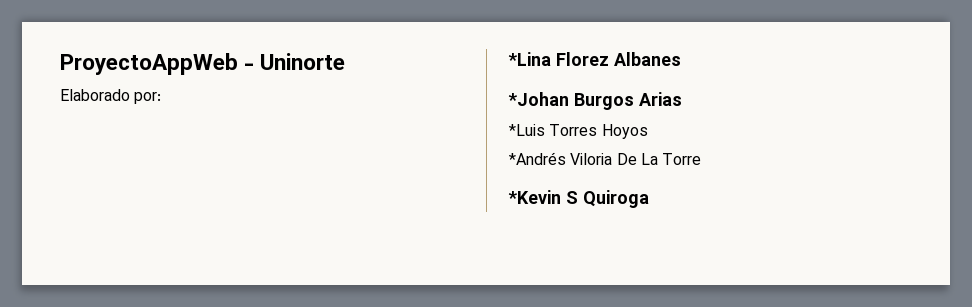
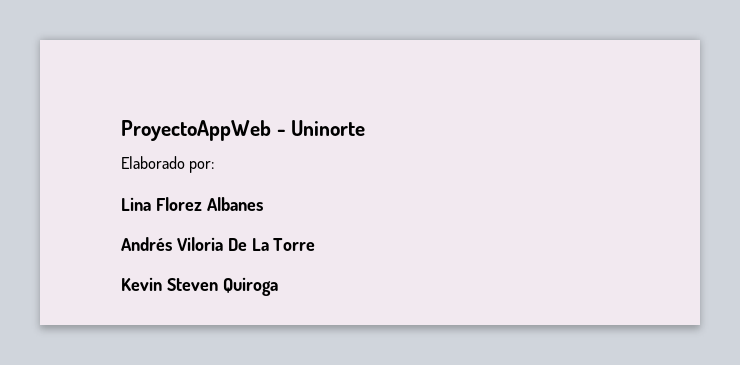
- *Lina Florez Albanes
+ Lina Florez Albanes
- *Johan Burgos Arias
- *Luis Torres Hoyos
- *Andrés Viloria De La Torre
+ Andrés Viloria De La Torre
- *Kevin S Quiroga
+ Kevin Steven Quiroga

